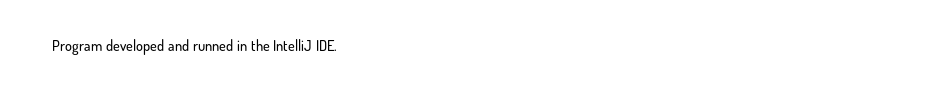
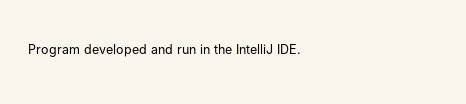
- Program developed and runned in the IntelliJ IDE.
+ Program developed and run in the IntelliJ IDE.

